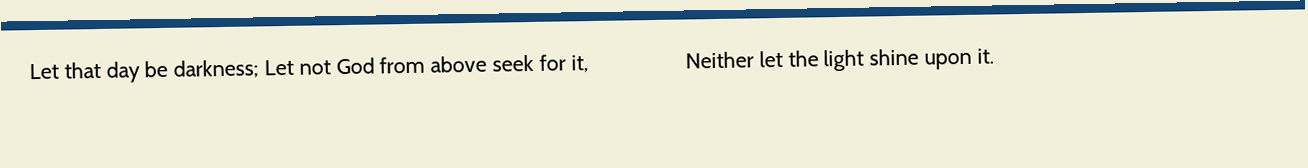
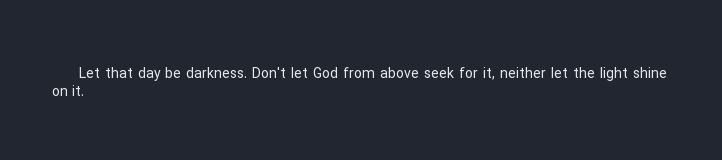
- Let that day be darkness; Let not God from above seek for it, Neither let the light shine upon it.
+ Let that day be darkness. Don't let God from above seek for it, neither let the light shine on it.

